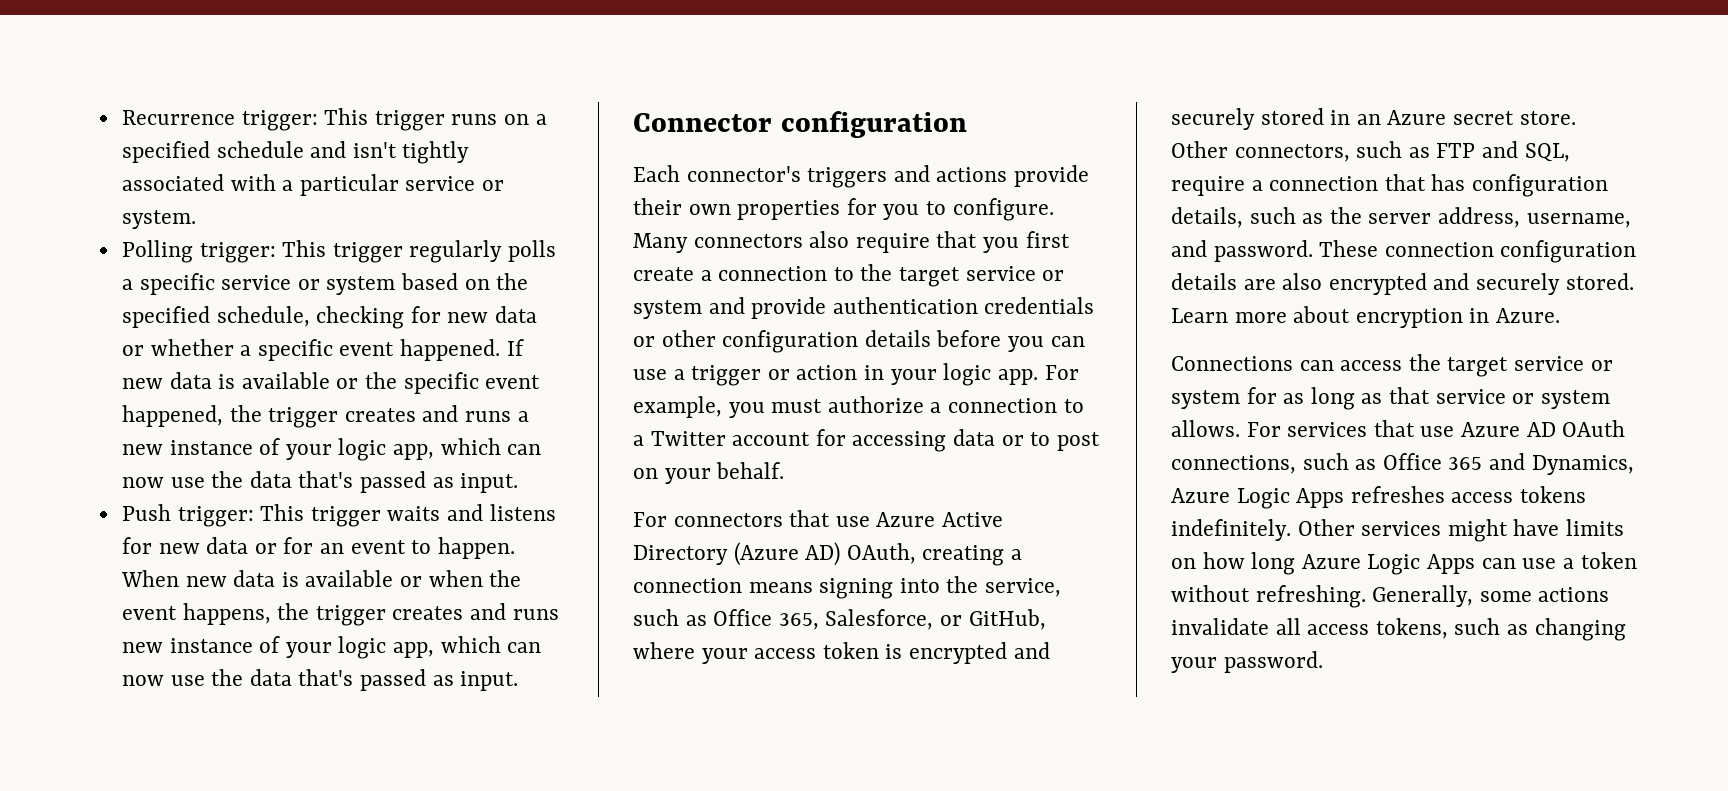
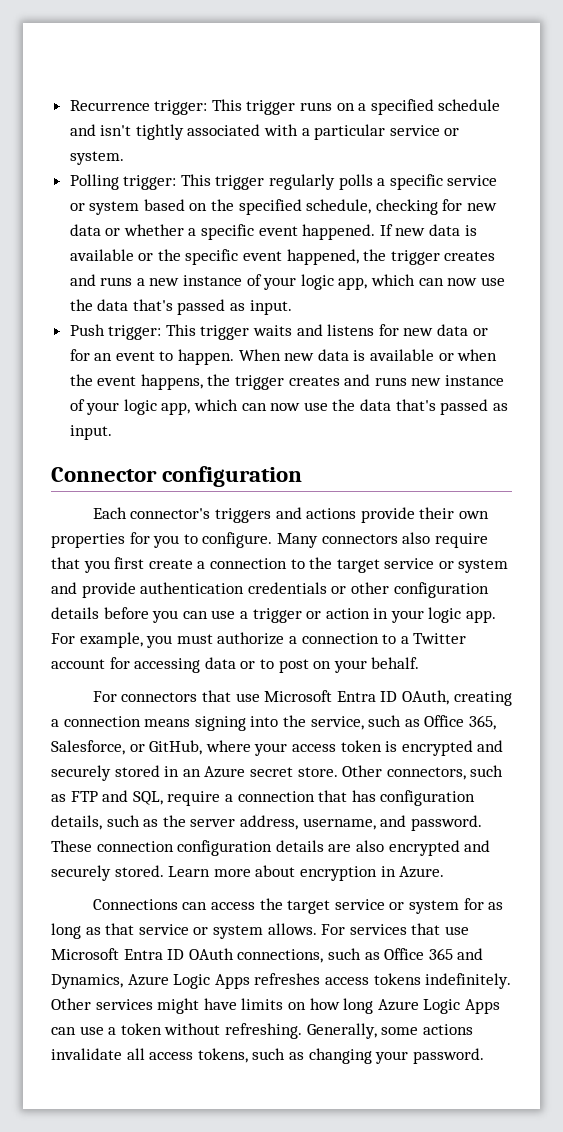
- For connectors that use Azure Active Directory (Azure AD) OAuth, creating a connection means signing into the service, such as Office 365, Salesforce, or GitHub, where your access token is encrypted and securely stored in an Azure secret store.
+ For connectors that use Microsoft Entra ID OAuth, creating a connection means signing into the service, such as Office 365, Salesforce, or GitHub, where your access token is encrypted and securely stored in an Azure secret store.
- For services that use Azure AD OAuth connections, such as Office 365 and Dynamics, Azure Logic Apps refreshes access tokens indefinitely.
+ For services that use Microsoft Entra ID OAuth connections, such as Office 365 and Dynamics, Azure Logic Apps refreshes access tokens indefinitely.

